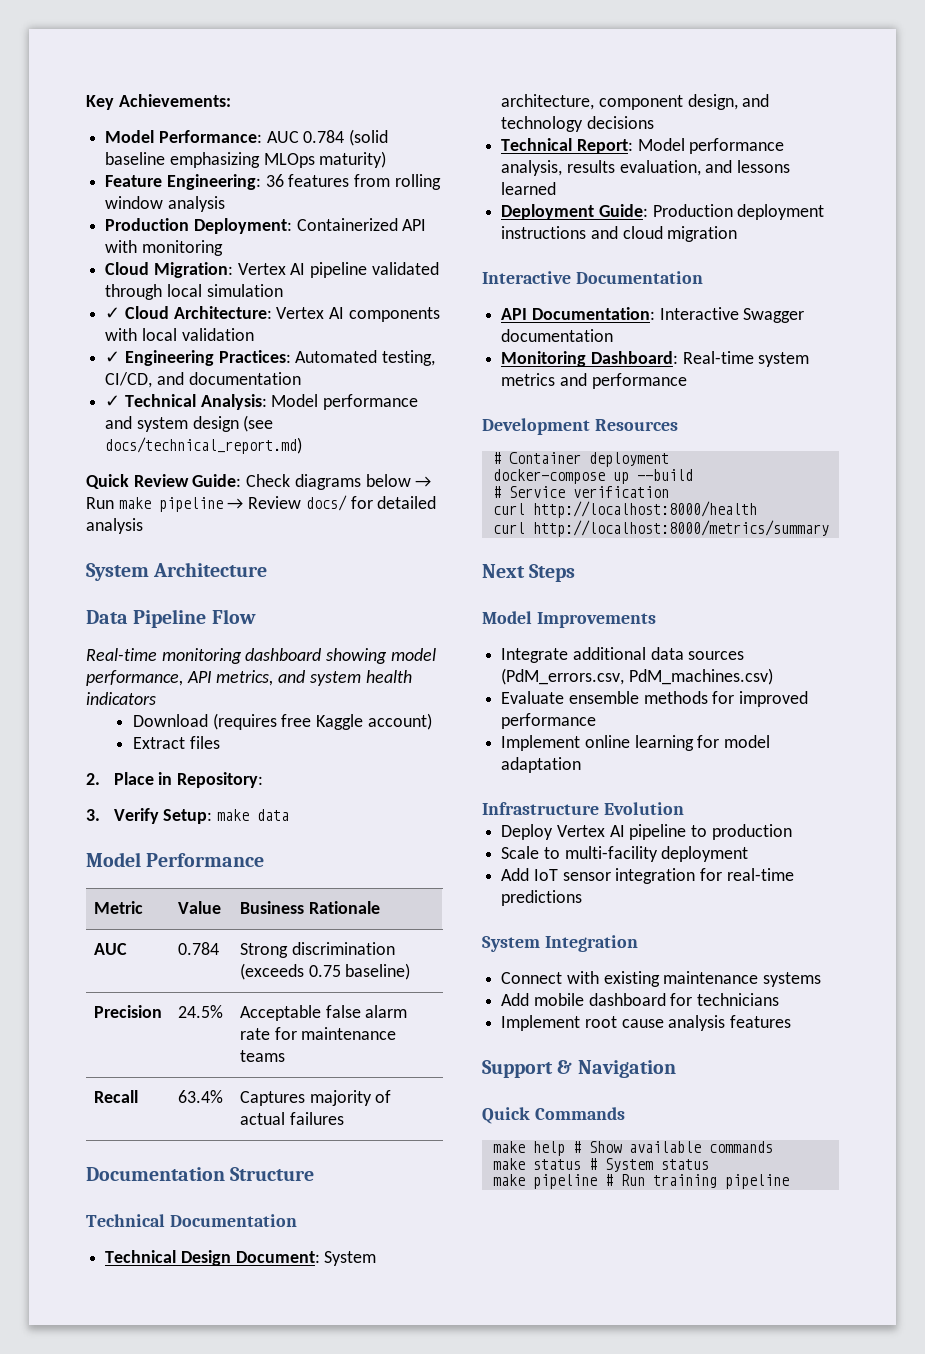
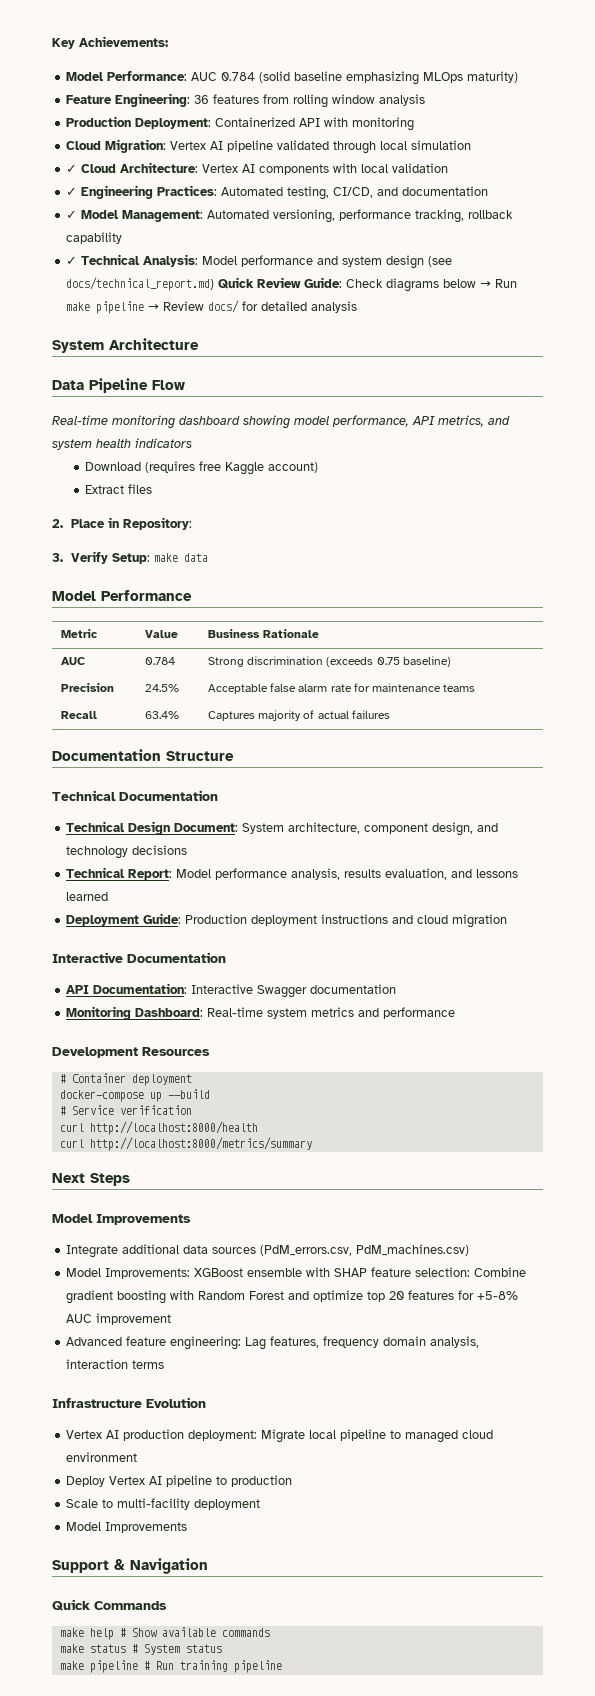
+ ✓ Model Management: Automated versioning, performance tracking, rollback capability
- ✓ Technical Analysis: Model performance and system design (see docs/technical_report.md)
- Quick Review Guide: Check diagrams below → Run make pipeline → Review docs/ for detailed analysis
+ ✓ Technical Analysis: Model performance and system design (see docs/technical_report.md) Quick Review Guide: Check diagrams below → Run make pipeline → Review docs/ for detailed analysis
- Evaluate ensemble methods for improved performance
- Implement online learning for model adaptation
+ Model Improvements: XGBoost ensemble with SHAP feature selection: Combine gradient boosting with Random Forest and optimize top 20 features for +5-8% AUC improvement
+ Advanced feature engineering: Lag features, frequency domain analysis, interaction terms
  Infrastructure Evolution
+ Vertex AI production deployment: Migrate local pipeline to managed cloud environment
  Scale to multi-facility deployment
- Add IoT sensor integration for real-time predictions
- System Integration
- Connect with existing maintenance systems
- Add mobile dashboard for technicians
- Implement root cause analysis features
+ Model Improvements

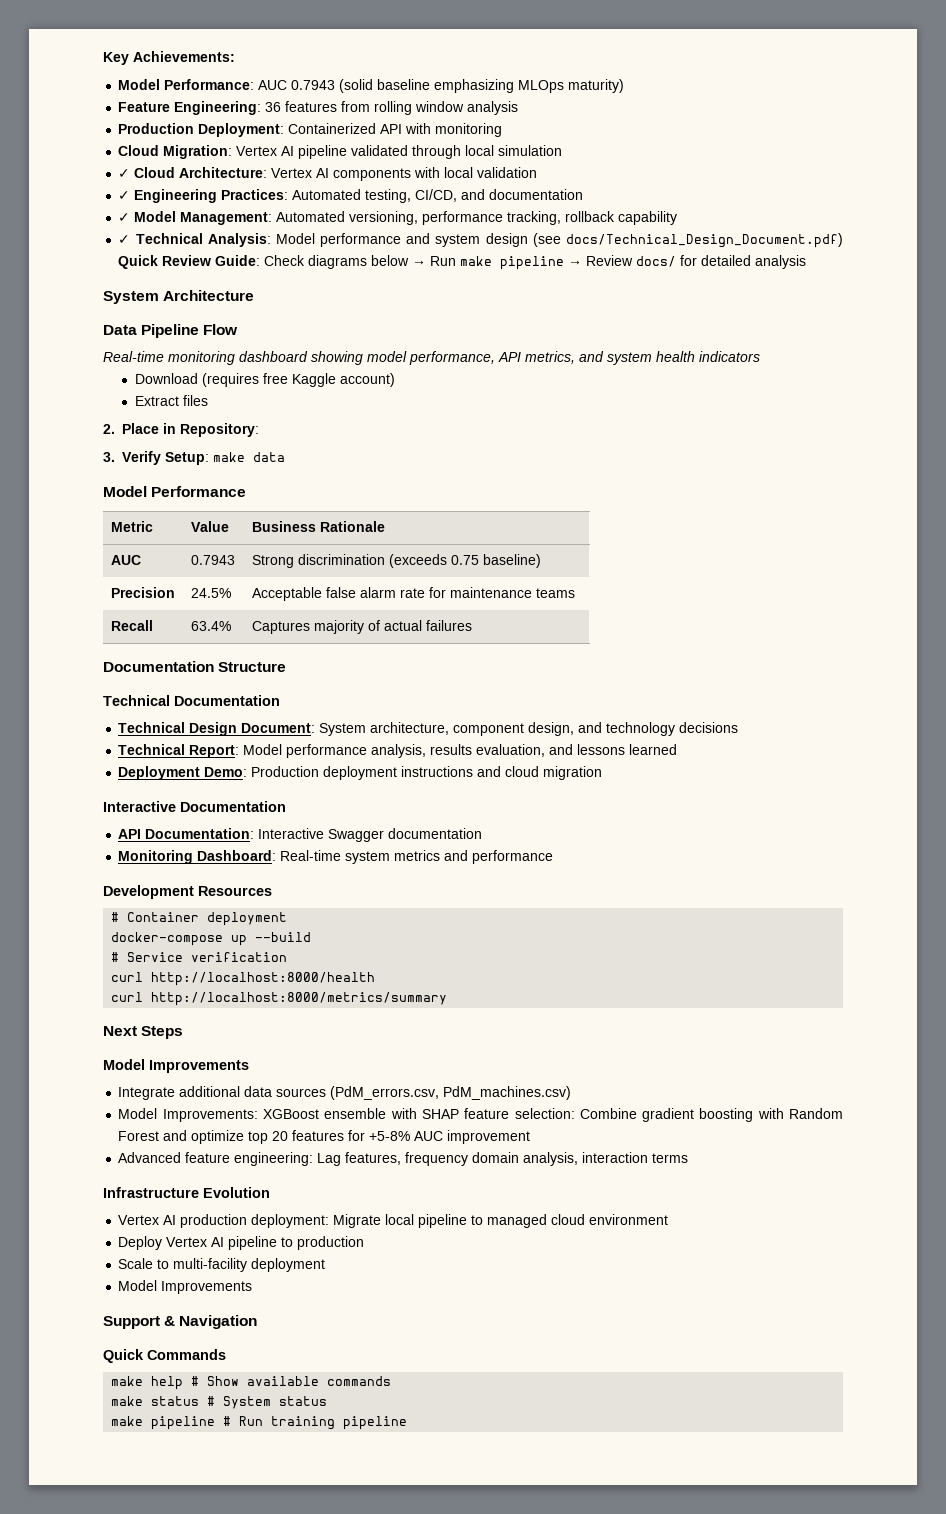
- Model Performance: AUC 0.784 (solid baseline emphasizing MLOps maturity)
+ Model Performance: AUC 0.7943 (solid baseline emphasizing MLOps maturity)
- ✓ Technical Analysis: Model performance and system design (see docs/technical_report.md) Quick Review Guide: Check diagrams below → Run make pipeline → Review docs/ for detailed analysis
+ ✓ Technical Analysis: Model performance and system design (see docs/Technical_Design_Document.pdf) Quick Review Guide: Check diagrams below → Run make pipeline → Review docs/ for detailed analysis
- AUC | 0.784 | Strong discrimination (exceeds 0.75 baseline)
+ AUC | 0.7943 | Strong discrimination (exceeds 0.75 baseline)
- Deployment Guide: Production deployment instructions and cloud migration
+ Deployment Demo: Production deployment instructions and cloud migration

